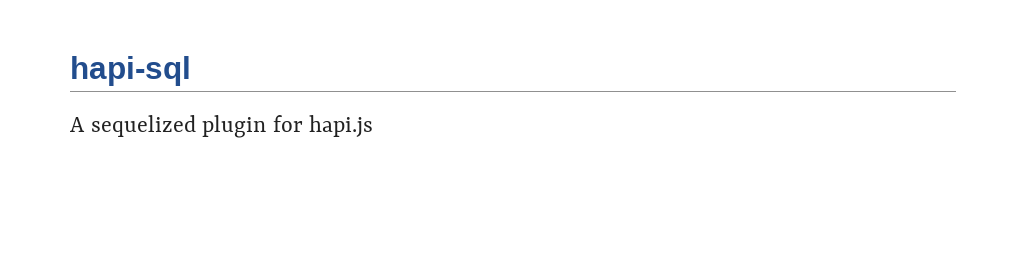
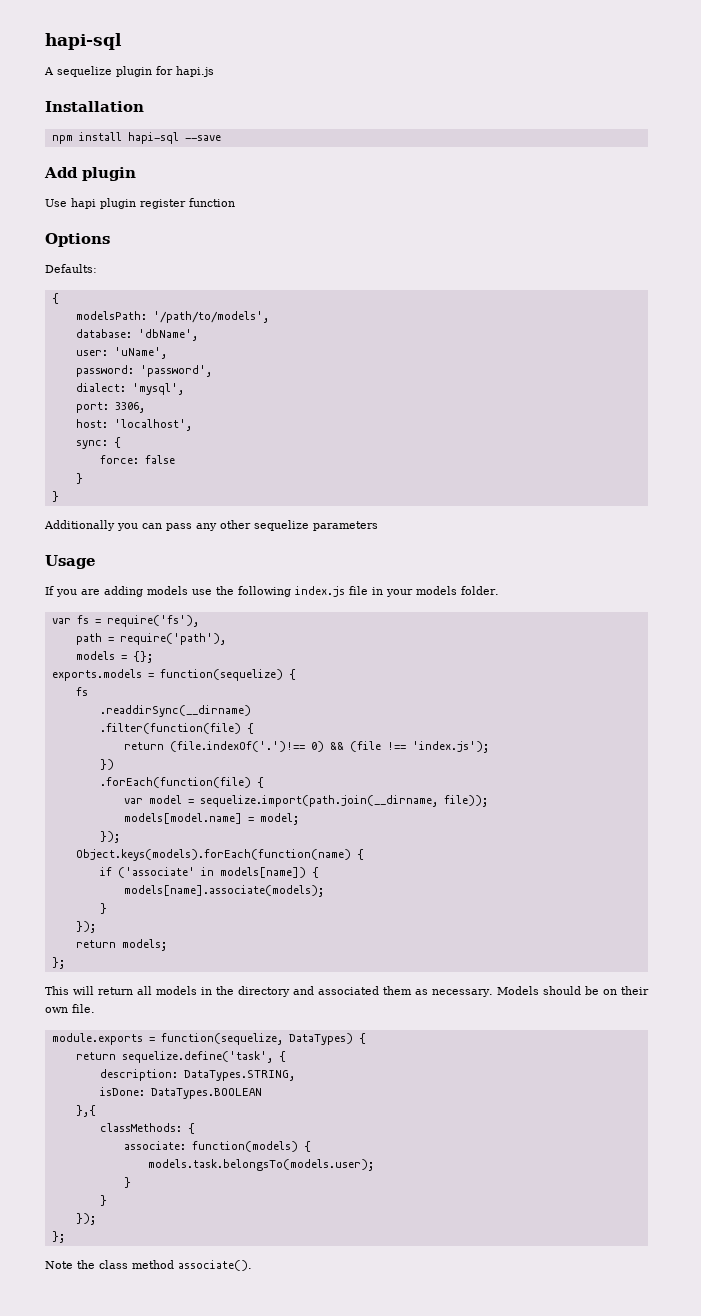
- A sequelized plugin for hapi.js
+ A sequelize plugin for hapi.js
+ Installation
+ npm install hapi-sql --save
+ Add plugin
+ Use hapi plugin register function
+ Options
+ Defaults:
+ {
+ modelsPath: '/path/to/models',
+ database: 'dbName',
+ user: 'uName',
+ password: 'password',
+ dialect: 'mysql',
+ port: 3306,
+ host: 'localhost',
+ sync: {
+ force: false
+ }
+ }
+ Additionally you can pass any other sequelize parameters
+ Usage
+ If you are adding models use the following index.js file in your models folder.
+ var fs = require('fs'),
+ path = require('path'),
+ models = {};
+ exports.models = function(sequelize) {
+ fs
+ .readdirSync(__dirname)
+ .filter(function(file) {
+ return (file.indexOf('.')!== 0) && (file !== 'index.js');
+ })
+ .forEach(function(file) {
+ var model = sequelize.import(path.join(__dirname, file));
+ models[model.name] = model;
+ });
+ Object.keys(models).forEach(function(name) {
+ if ('associate' in models[name]) {
+ models[name].associate(models);
+ }
+ });
+ return models;
+ };
+ This will return all models in the directory and associated them as necessary. Models should be on their own file.
+ module.exports = function(sequelize, DataTypes) {
+ return sequelize.define('task', {
+ description: DataTypes.STRING,
+ isDone: DataTypes.BOOLEAN
+ },{
+ classMethods: {
+ associate: function(models) {
+ models.task.belongsTo(models.user);
+ }
+ }
+ });
+ };
+ Note the class method associate().

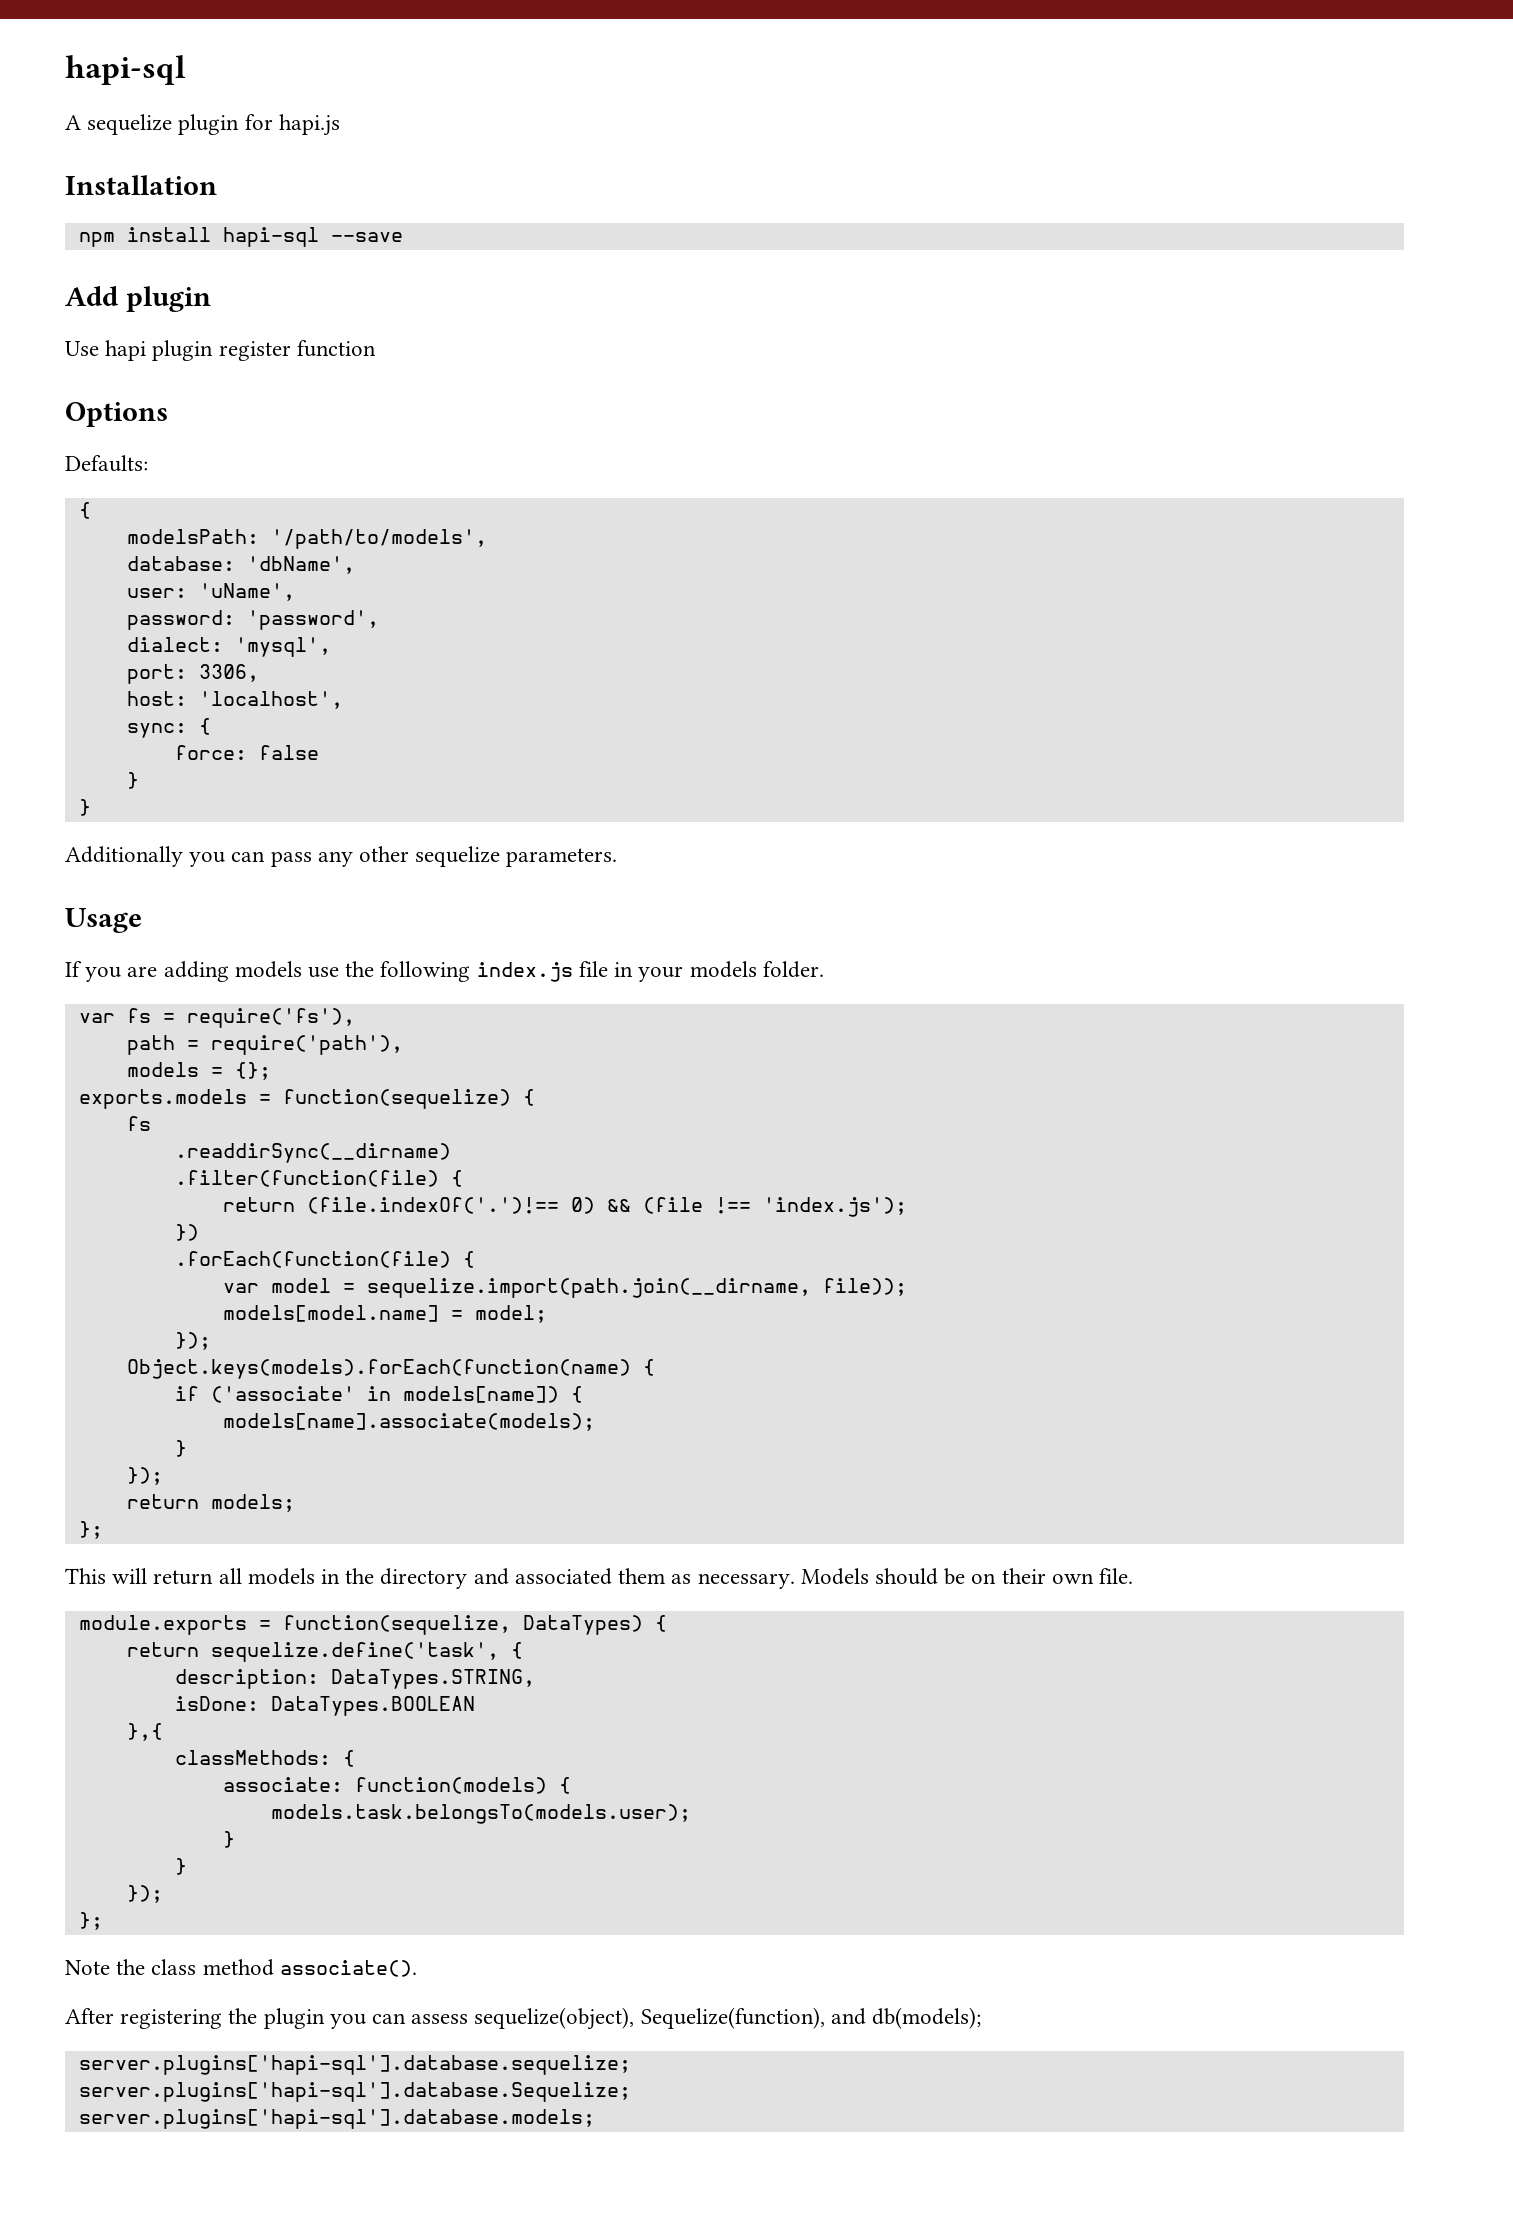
- Additionally you can pass any other sequelize parameters
+ Additionally you can pass any other sequelize parameters.
+ After registering the plugin you can assess sequelize(object), Sequelize(function), and db(models);
+ server.plugins['hapi-sql'].database.sequelize;
+ server.plugins['hapi-sql'].database.Sequelize;
+ server.plugins['hapi-sql'].database.models;

